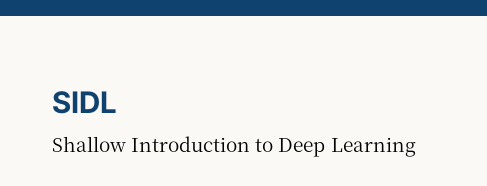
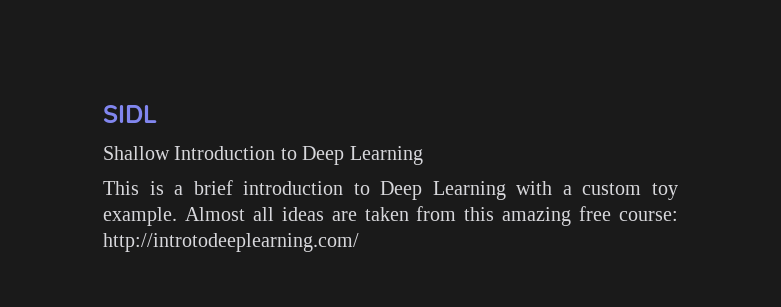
+ This is a brief introduction to Deep Learning with a custom toy example. Almost all ideas are taken from this amazing free course: http://introtodeeplearning.com/

